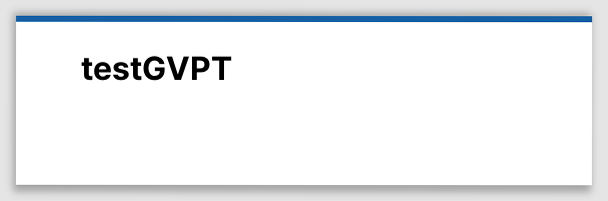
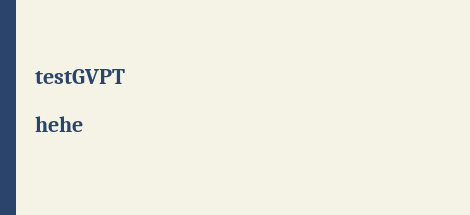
+ hehe

